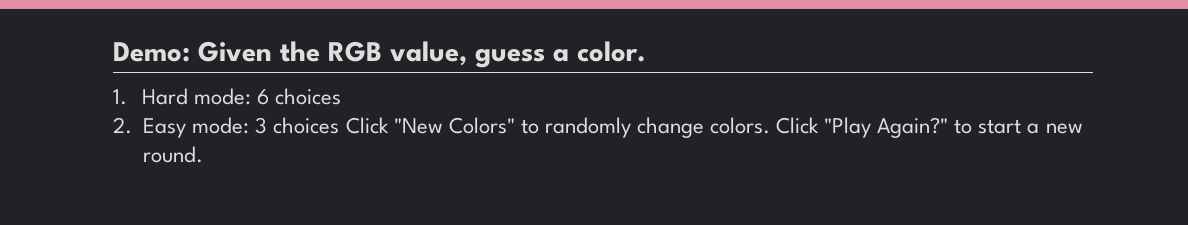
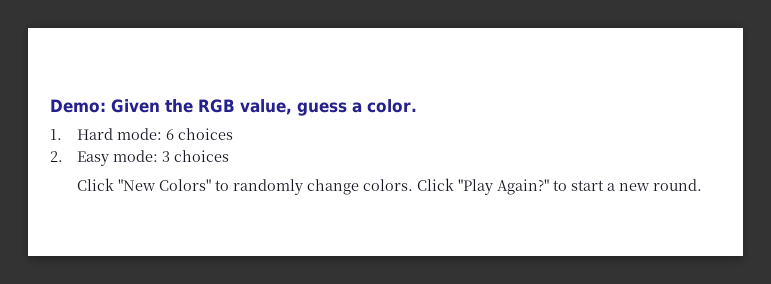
- 2. Easy mode: 3 choices Click "New Colors" to randomly change colors.
+ 2. Easy mode: 3 choices
+ Click "New Colors" to randomly change colors.

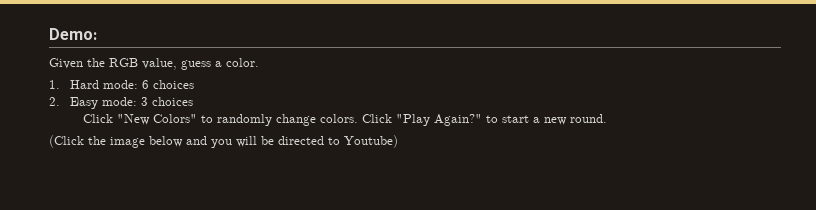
- Demo: Given the RGB value, guess a color.
+ Demo:
+ Given the RGB value, guess a color.
+ (Click the image below and you will be directed to Youtube)

